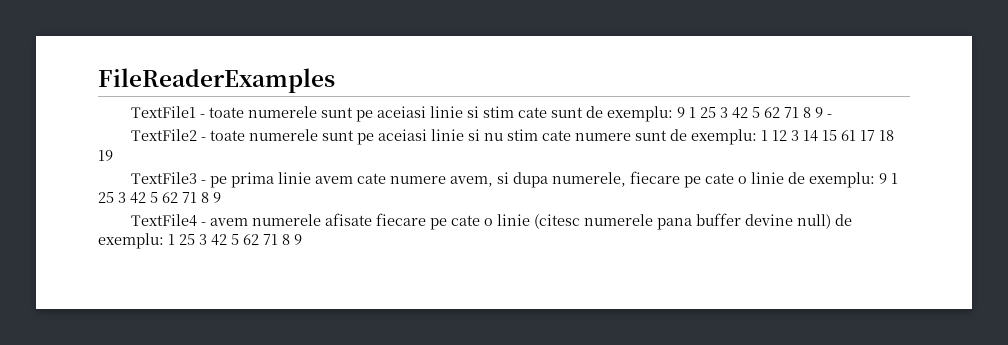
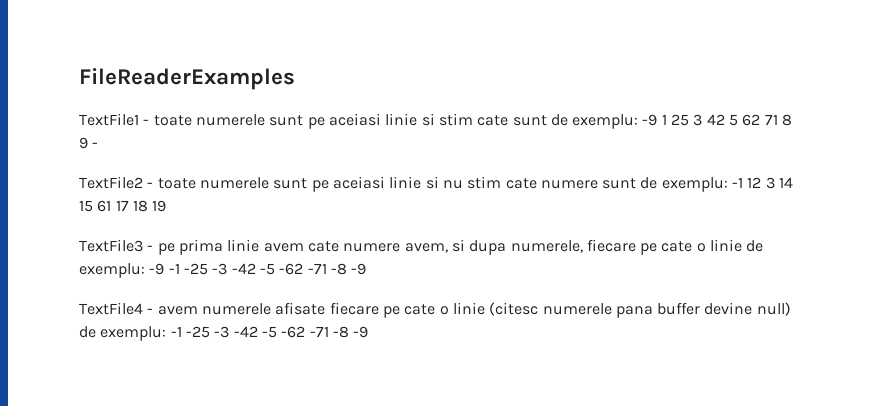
- TextFile1 - toate numerele sunt pe aceiasi linie si stim cate sunt de exemplu: 9 1 25 3 42 5 62 71 8 9 -
+ TextFile1 - toate numerele sunt pe aceiasi linie si stim cate sunt de exemplu: -9 1 25 3 42 5 62 71 8 9 -
- TextFile2 - toate numerele sunt pe aceiasi linie si nu stim cate numere sunt de exemplu: 1 12 3 14 15 61 17 18 19
+ TextFile2 - toate numerele sunt pe aceiasi linie si nu stim cate numere sunt de exemplu: -1 12 3 14 15 61 17 18 19
- TextFile3 - pe prima linie avem cate numere avem, si dupa numerele, fiecare pe cate o linie de exemplu: 9 1 25 3 42 5 62 71 8 9
+ TextFile3 - pe prima linie avem cate numere avem, si dupa numerele, fiecare pe cate o linie de exemplu: -9 -1 -25 -3 -42 -5 -62 -71 -8 -9
- TextFile4 - avem numerele afisate fiecare pe cate o linie (citesc numerele pana buffer devine null) de exemplu: 1 25 3 42 5 62 71 8 9
+ TextFile4 - avem numerele afisate fiecare pe cate o linie (citesc numerele pana buffer devine null) de exemplu: -1 -25 -3 -42 -5 -62 -71 -8 -9

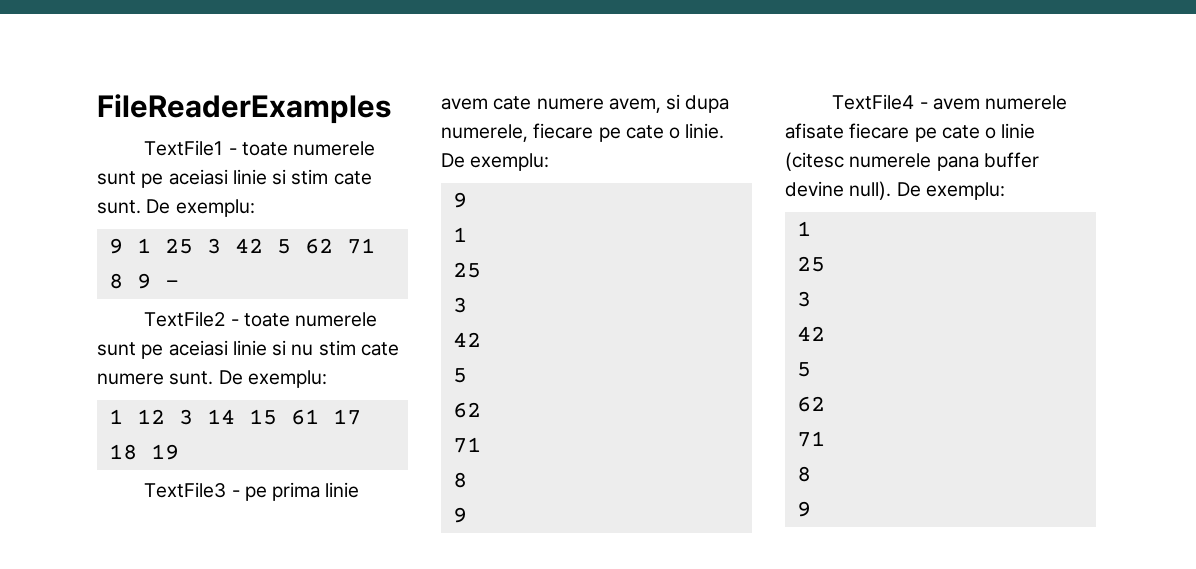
- TextFile1 - toate numerele sunt pe aceiasi linie si stim cate sunt de exemplu: -9 1 25 3 42 5 62 71 8 9 -
+ TextFile1 - toate numerele sunt pe aceiasi linie si stim cate sunt. De exemplu:
+ 9 1 25 3 42 5 62 71 8 9 -
- TextFile2 - toate numerele sunt pe aceiasi linie si nu stim cate numere sunt de exemplu: -1 12 3 14 15 61 17 18 19
+ TextFile2 - toate numerele sunt pe aceiasi linie si nu stim cate numere sunt. De exemplu:
+ 1 12 3 14 15 61 17 18 19
- TextFile3 - pe prima linie avem cate numere avem, si dupa numerele, fiecare pe cate o linie de exemplu: -9 -1 -25 -3 -42 -5 -62 -71 -8 -9
+ TextFile3 - pe prima linie avem cate numere avem, si dupa numerele, fiecare pe cate o linie. De exemplu:
+ 9
+ 1
+ 25
+ 3
+ 42
+ 5
+ 62
+ 71
+ 8
+ 9
- TextFile4 - avem numerele afisate fiecare pe cate o linie (citesc numerele pana buffer devine null) de exemplu: -1 -25 -3 -42 -5 -62 -71 -8 -9
+ TextFile4 - avem numerele afisate fiecare pe cate o linie (citesc numerele pana buffer devine null). De exemplu:
+ 1
+ 25
+ 3
+ 42
+ 5
+ 62
+ 71
+ 8
+ 9

